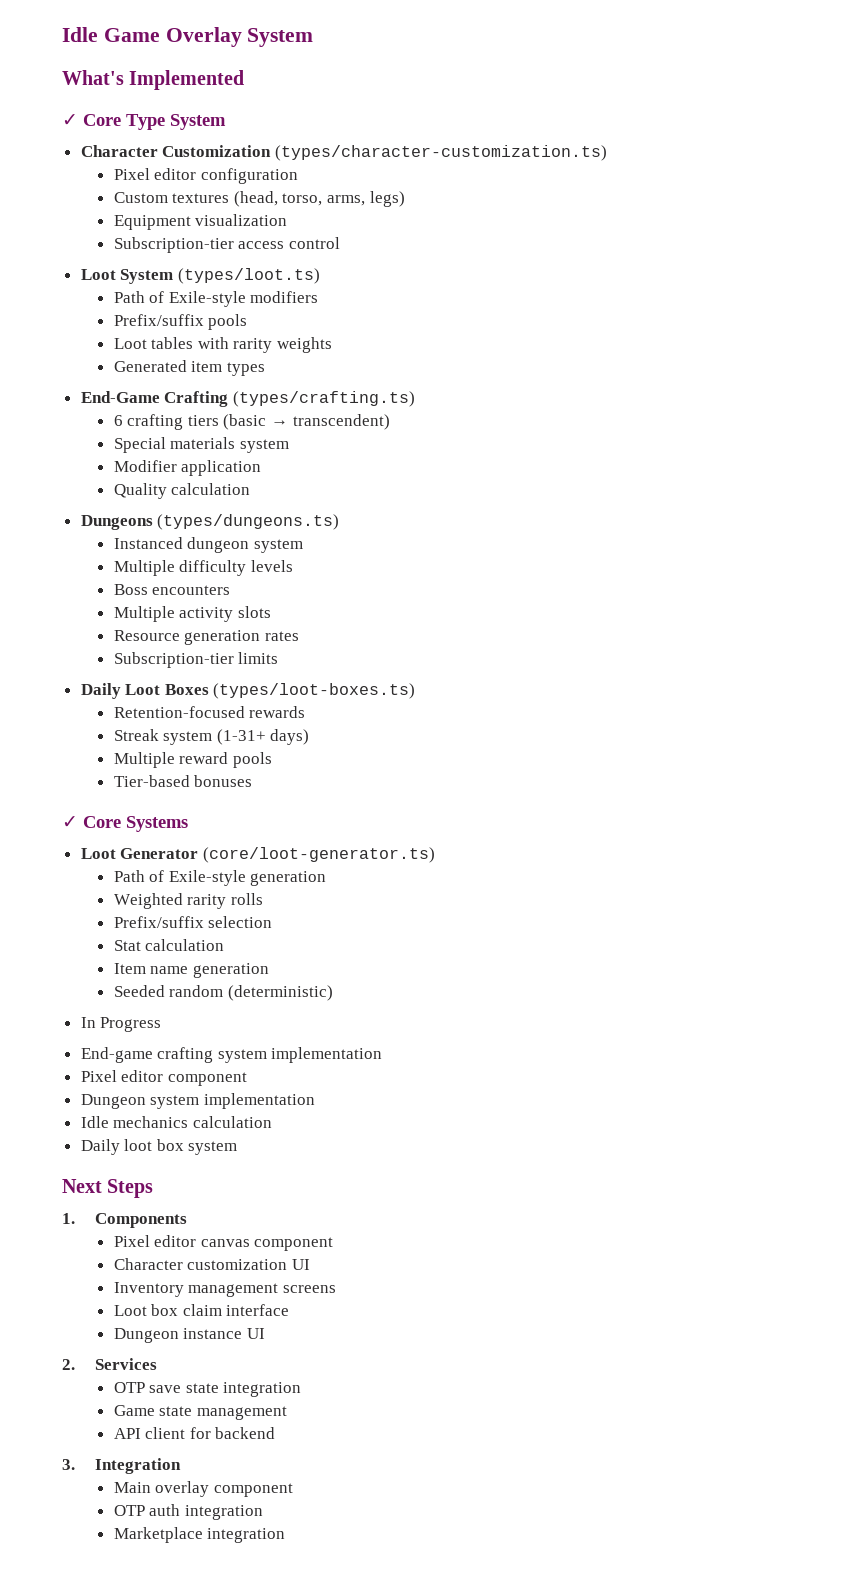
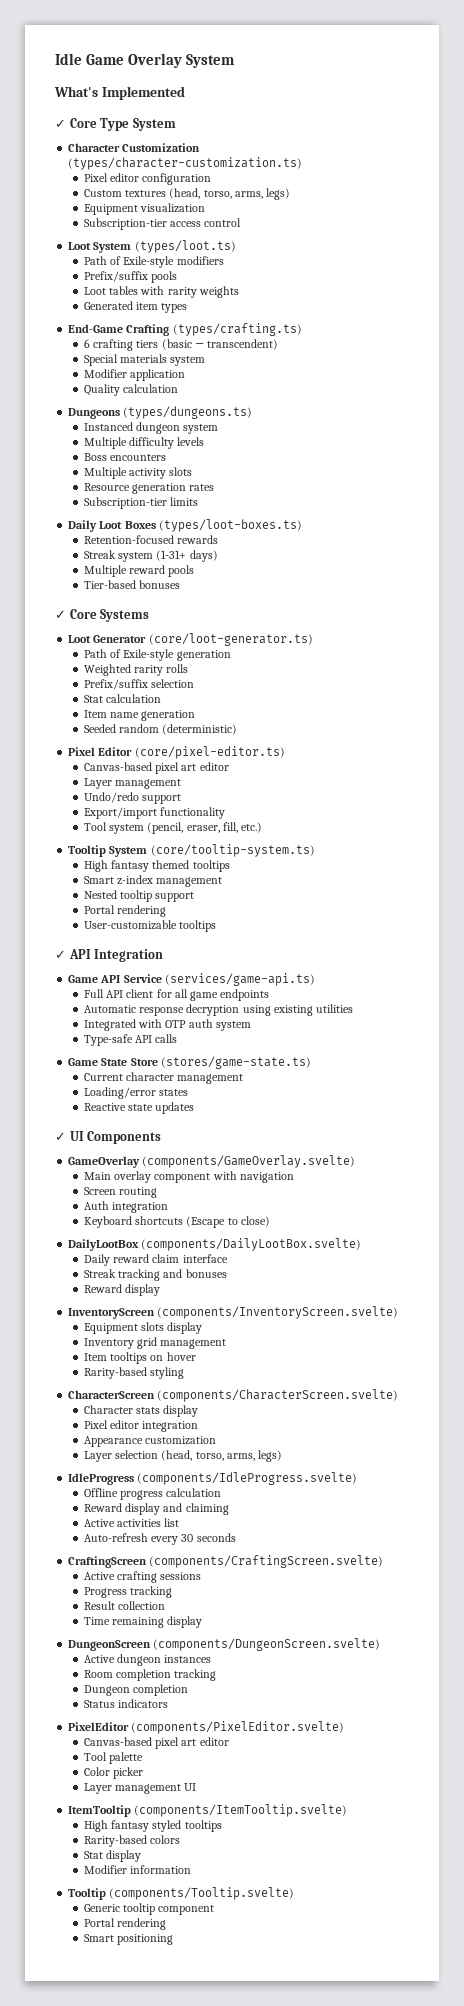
- In Progress
- End-game crafting system implementation
- Pixel editor component
- Dungeon system implementation
- Idle mechanics calculation
- Daily loot box system
- Next Steps
- 1. Components
- Pixel editor canvas component
- Character customization UI
- Inventory management screens
- Loot box claim interface
- Dungeon instance UI
- 2. Services
- OTP save state integration
- Game state management
- API client for backend
- 3. Integration
- Main overlay component
- OTP auth integration
- Marketplace integration
+ Pixel Editor (core/pixel-editor.ts)
+ Canvas-based pixel art editor
+ Layer management
+ Undo/redo support
+ Export/import functionality
+ Tool system (pencil, eraser, fill, etc.)
+ Tooltip System (core/tooltip-system.ts)
+ High fantasy themed tooltips
+ Smart z-index management
+ Nested tooltip support
+ Portal rendering
+ User-customizable tooltips
+ ✓ API Integration
+ Game API Service (services/game-api.ts)
+ Full API client for all game endpoints
+ Automatic response decryption using existing utilities
+ Integrated with OTP auth system
+ Type-safe API calls
+ Game State Store (stores/game-state.ts)
+ Current character management
+ Loading/error states
+ Reactive state updates
+ ✓ UI Components
+ GameOverlay (components/GameOverlay.svelte)
+ Main overlay component with navigation
+ Screen routing
+ Auth integration
+ Keyboard shortcuts (Escape to close)
+ DailyLootBox (components/DailyLootBox.svelte)
+ Daily reward claim interface
+ Streak tracking and bonuses
+ Reward display
+ InventoryScreen (components/InventoryScreen.svelte)
+ Equipment slots display
+ Inventory grid management
+ Item tooltips on hover
+ Rarity-based styling
+ CharacterScreen (components/CharacterScreen.svelte)
+ Character stats display
+ Pixel editor integration
+ Appearance customization
+ Layer selection (head, torso, arms, legs)
+ IdleProgress (components/IdleProgress.svelte)
+ Offline progress calculation
+ Reward display and claiming
+ Active activities list
+ Auto-refresh every 30 seconds
+ CraftingScreen (components/CraftingScreen.svelte)
+ Active crafting sessions
+ Progress tracking
+ Result collection
+ Time remaining display
+ DungeonScreen (components/DungeonScreen.svelte)
+ Active dungeon instances
+ Room completion tracking
+ Dungeon completion
+ Status indicators
+ PixelEditor (components/PixelEditor.svelte)
+ Canvas-based pixel art editor
+ Tool palette
+ Color picker
+ Layer management UI
+ ItemTooltip (components/ItemTooltip.svelte)
+ High fantasy styled tooltips
+ Rarity-based colors
+ Stat display
+ Modifier information
+ Tooltip (components/Tooltip.svelte)
+ Generic tooltip component
+ Portal rendering
+ Smart positioning

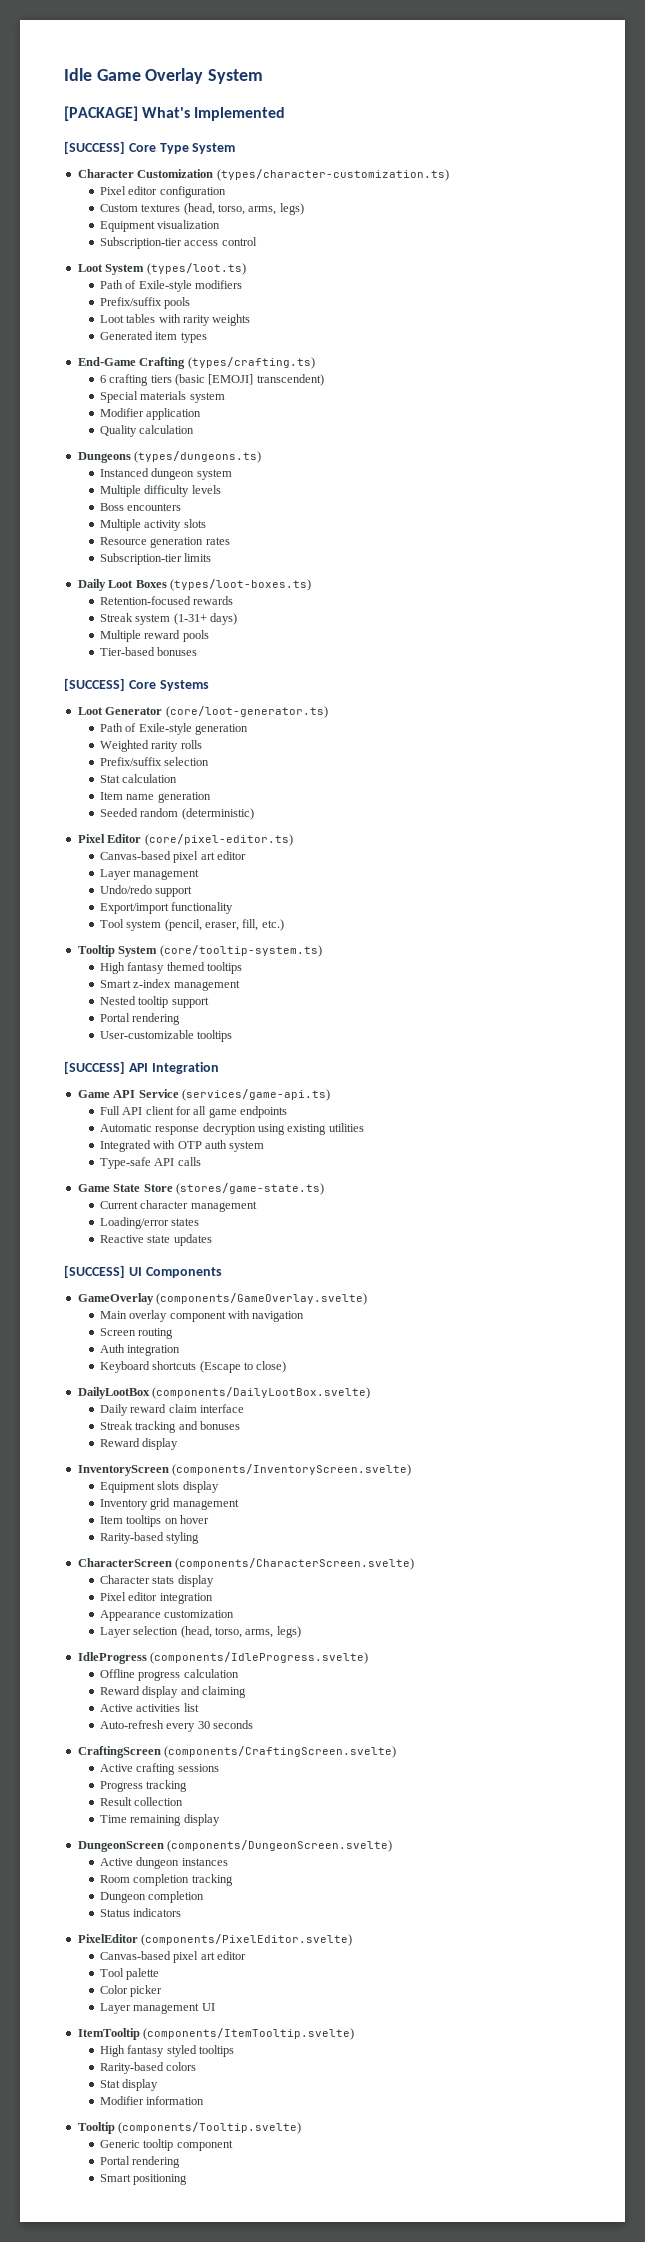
- What's Implemented
+ [PACKAGE] What's Implemented
- ✓ Core Type System
+ [SUCCESS] Core Type System
- 6 crafting tiers (basic → transcendent)
+ 6 crafting tiers (basic [EMOJI] transcendent)
- ✓ Core Systems
+ [SUCCESS] Core Systems
- ✓ API Integration
+ [SUCCESS] API Integration
- ✓ UI Components
+ [SUCCESS] UI Components

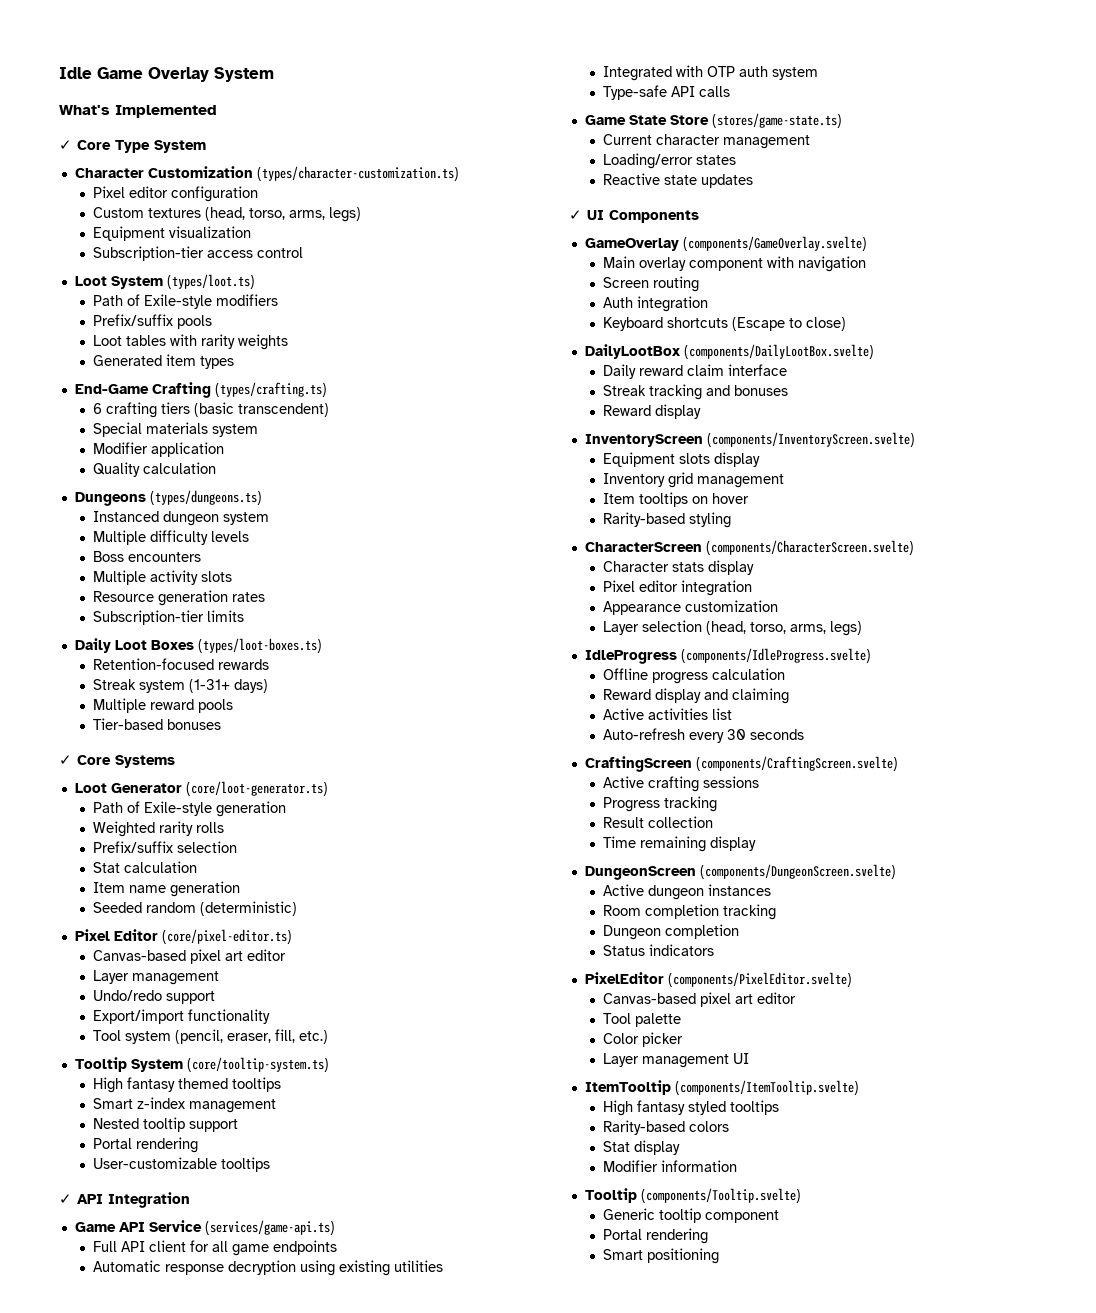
- [PACKAGE] What's Implemented
+ What's Implemented
- [SUCCESS] Core Type System
+ ✓ Core Type System
- 6 crafting tiers (basic [EMOJI] transcendent)
+ 6 crafting tiers (basic transcendent)
- [SUCCESS] Core Systems
+ ✓ Core Systems
- [SUCCESS] API Integration
+ ✓ API Integration
- [SUCCESS] UI Components
+ ✓ UI Components

